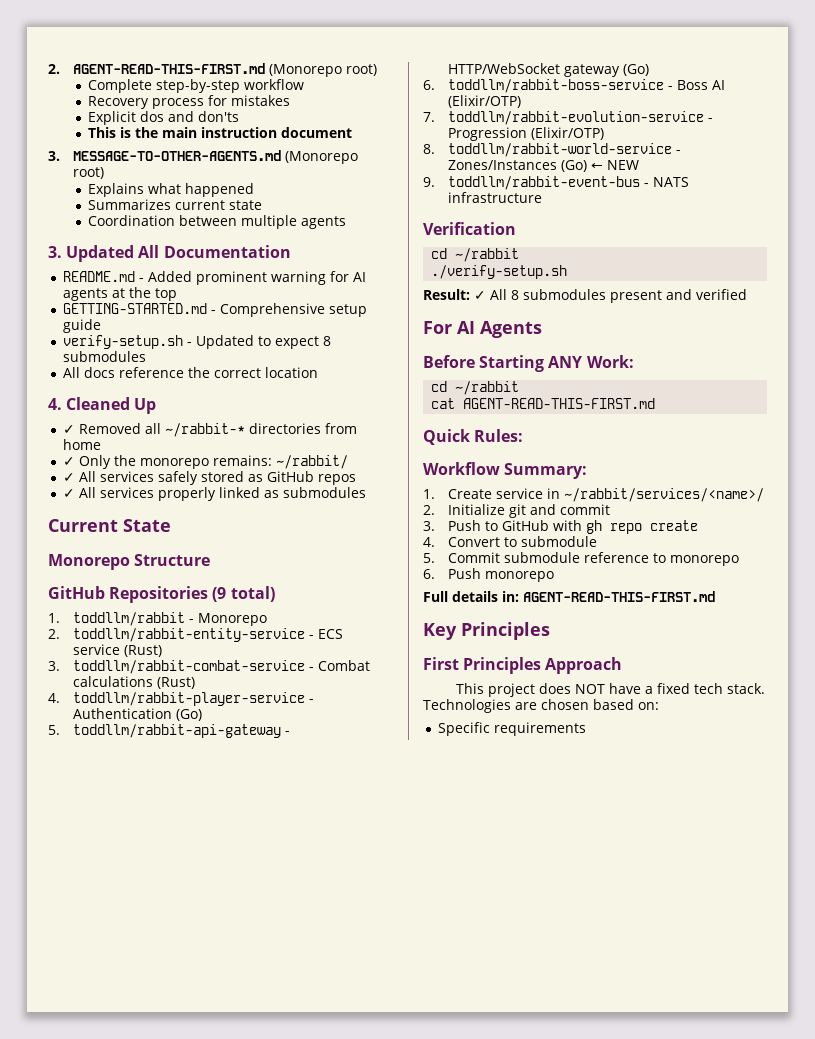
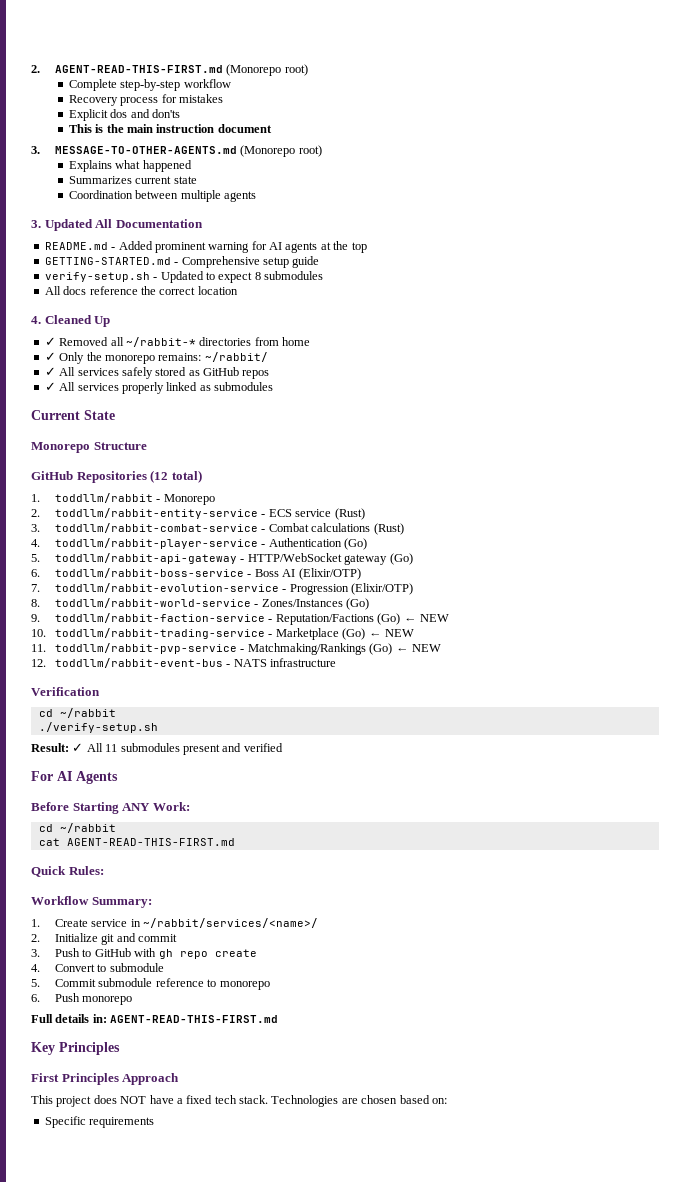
- GitHub Repositories (9 total)
+ GitHub Repositories (12 total)
- 8. toddllm/rabbit-world-service - Zones/Instances (Go) ← NEW
- 9. toddllm/rabbit-event-bus - NATS infrastructure
+ 8. toddllm/rabbit-world-service - Zones/Instances (Go)
+ 9. toddllm/rabbit-faction-service - Reputation/Factions (Go) ← NEW
+ 10. toddllm/rabbit-trading-service - Marketplace (Go) ← NEW
+ 11. toddllm/rabbit-pvp-service - Matchmaking/Rankings (Go) ← NEW
+ 12. toddllm/rabbit-event-bus - NATS infrastructure
- Result: ✓ All 8 submodules present and verified
+ Result: ✓ All 11 submodules present and verified

